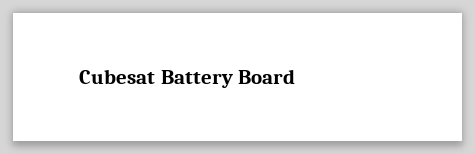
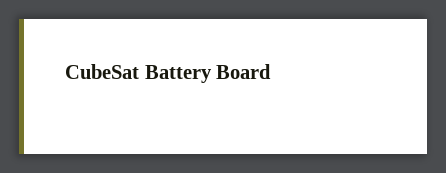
- Cubesat Battery Board
+ CubeSat Battery Board

